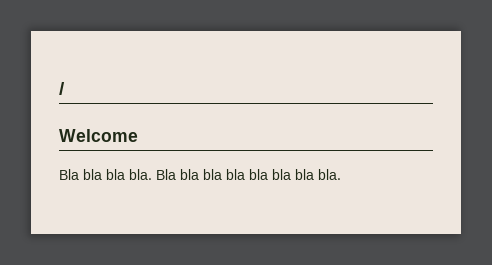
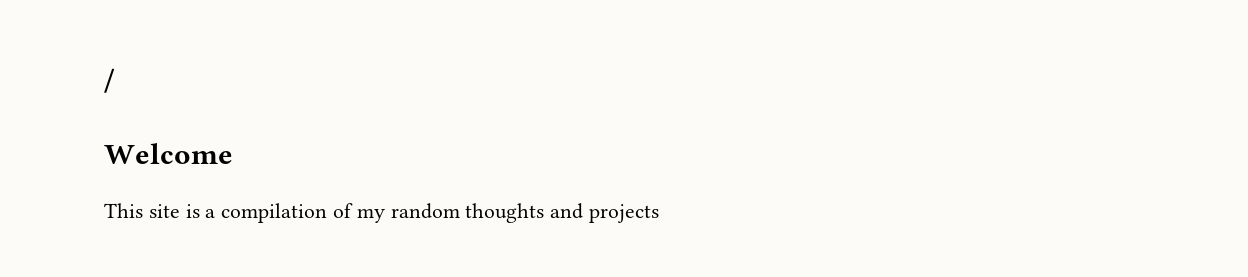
- Bla bla bla bla. Bla bla bla bla bla bla bla bla.
+ This site is a compilation of my random thoughts and projects

